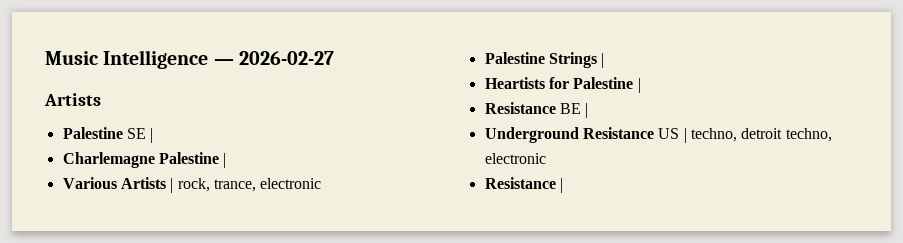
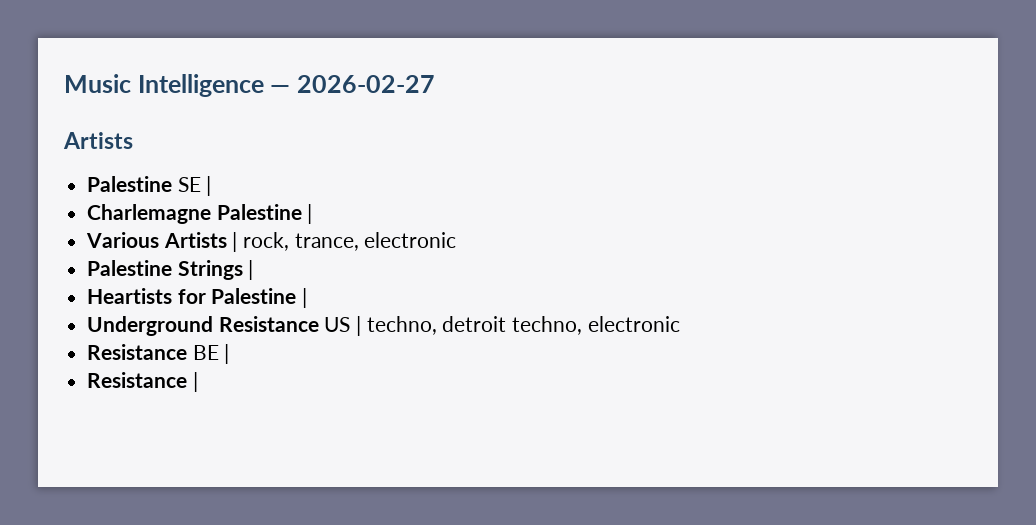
- Resistance BE |
+ Resistance BE |

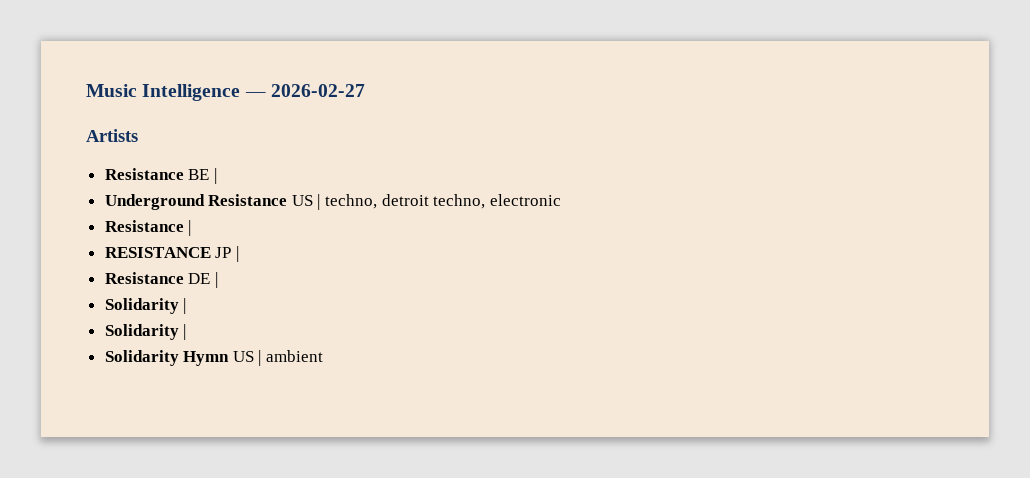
- Palestine SE |
- Charlemagne Palestine |
- Various Artists | rock, trance, electronic
- Palestine Strings |
- Heartists for Palestine |
+ Resistance BE |
- Resistance BE |
+ Resistance |
+ RESISTANCE JP |
- Resistance |
+ Resistance DE |
+ Solidarity |
+ Solidarity |
+ Solidarity Hymn US | ambient

